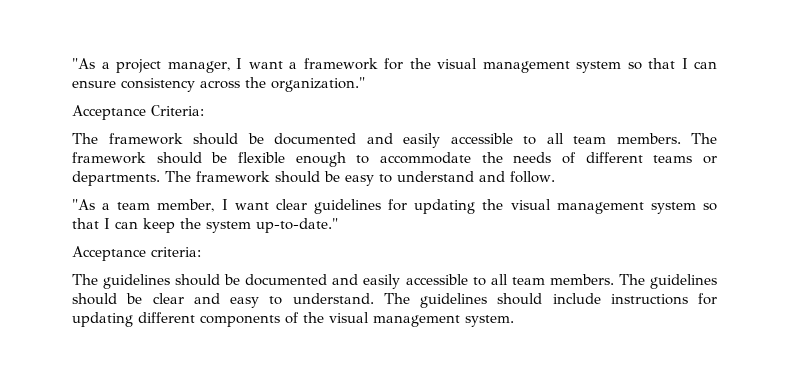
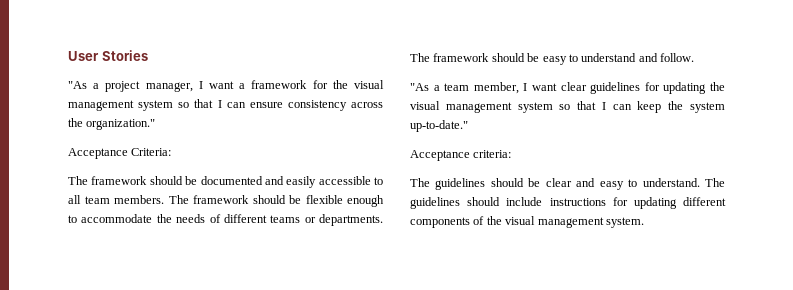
+ User Stories
- The guidelines should be documented and easily accessible to all team members. The guidelines should be clear and easy to understand.
+ The guidelines should be clear and easy to understand.

